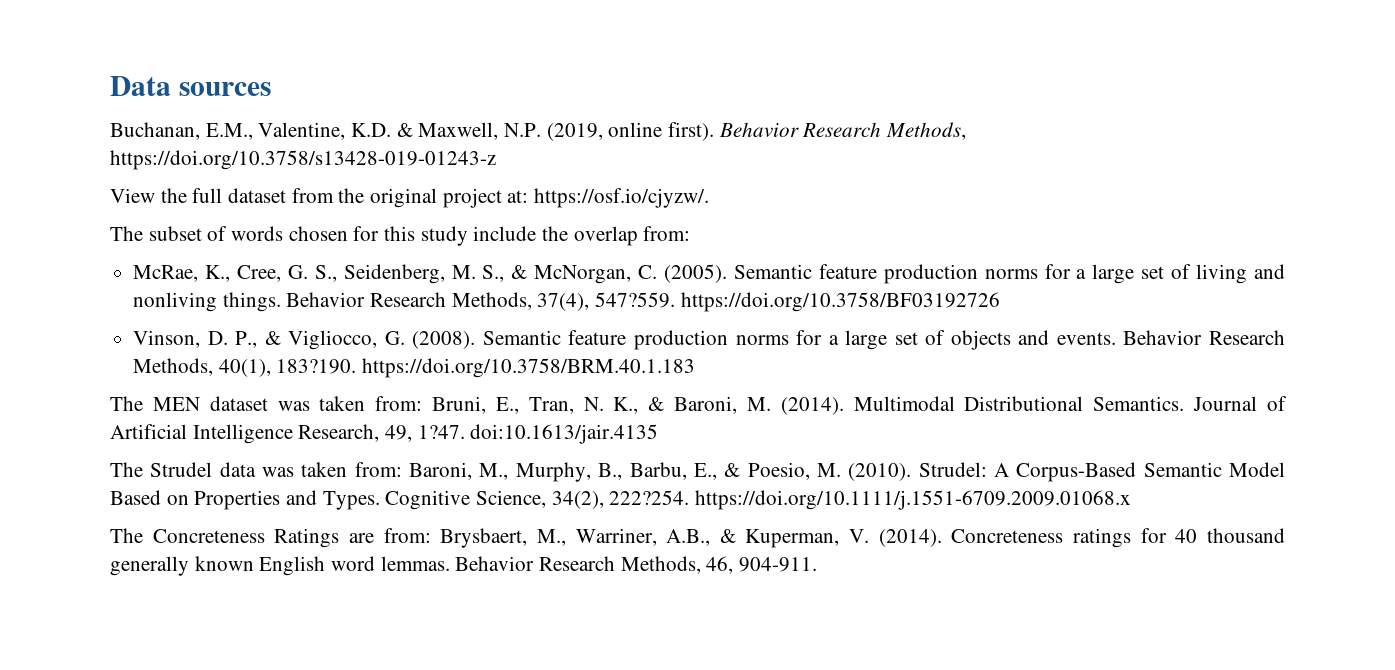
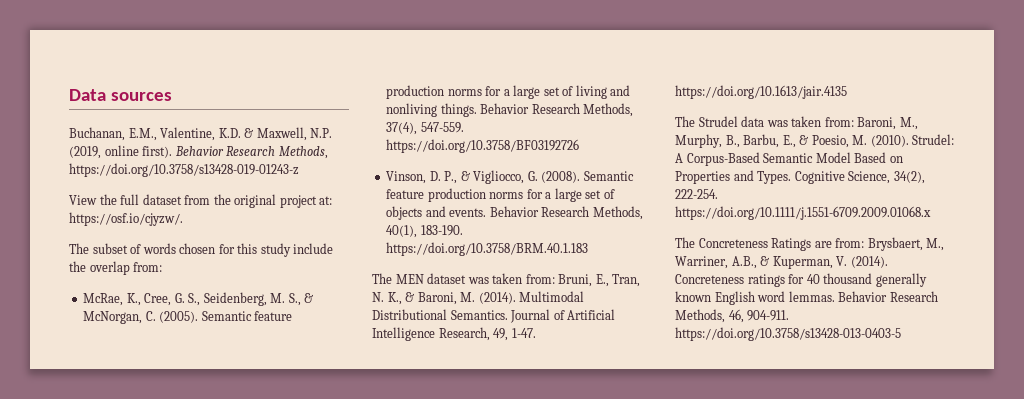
- Behavior Research Methods, 37(4), 547?559. https://doi.org/10.3758/BF03192726
+ Behavior Research Methods, 37(4), 547-559. https://doi.org/10.3758/BF03192726
- Behavior Research Methods, 40(1), 183?190. https://doi.org/10.3758/BRM.40.1.183
+ Behavior Research Methods, 40(1), 183-190. https://doi.org/10.3758/BRM.40.1.183
- Journal of Artificial Intelligence Research, 49, 1?47. doi:10.1613/jair.4135
+ Journal of Artificial Intelligence Research, 49, 1-47. https://doi.org/10.1613/jair.4135
- Cognitive Science, 34(2), 222?254. https://doi.org/10.1111/j.1551-6709.2009.01068.x
+ Cognitive Science, 34(2), 222-254. https://doi.org/10.1111/j.1551-6709.2009.01068.x
- Behavior Research Methods, 46, 904-911.
+ Behavior Research Methods, 46, 904-911. https://doi.org/10.3758/s13428-013-0403-5

